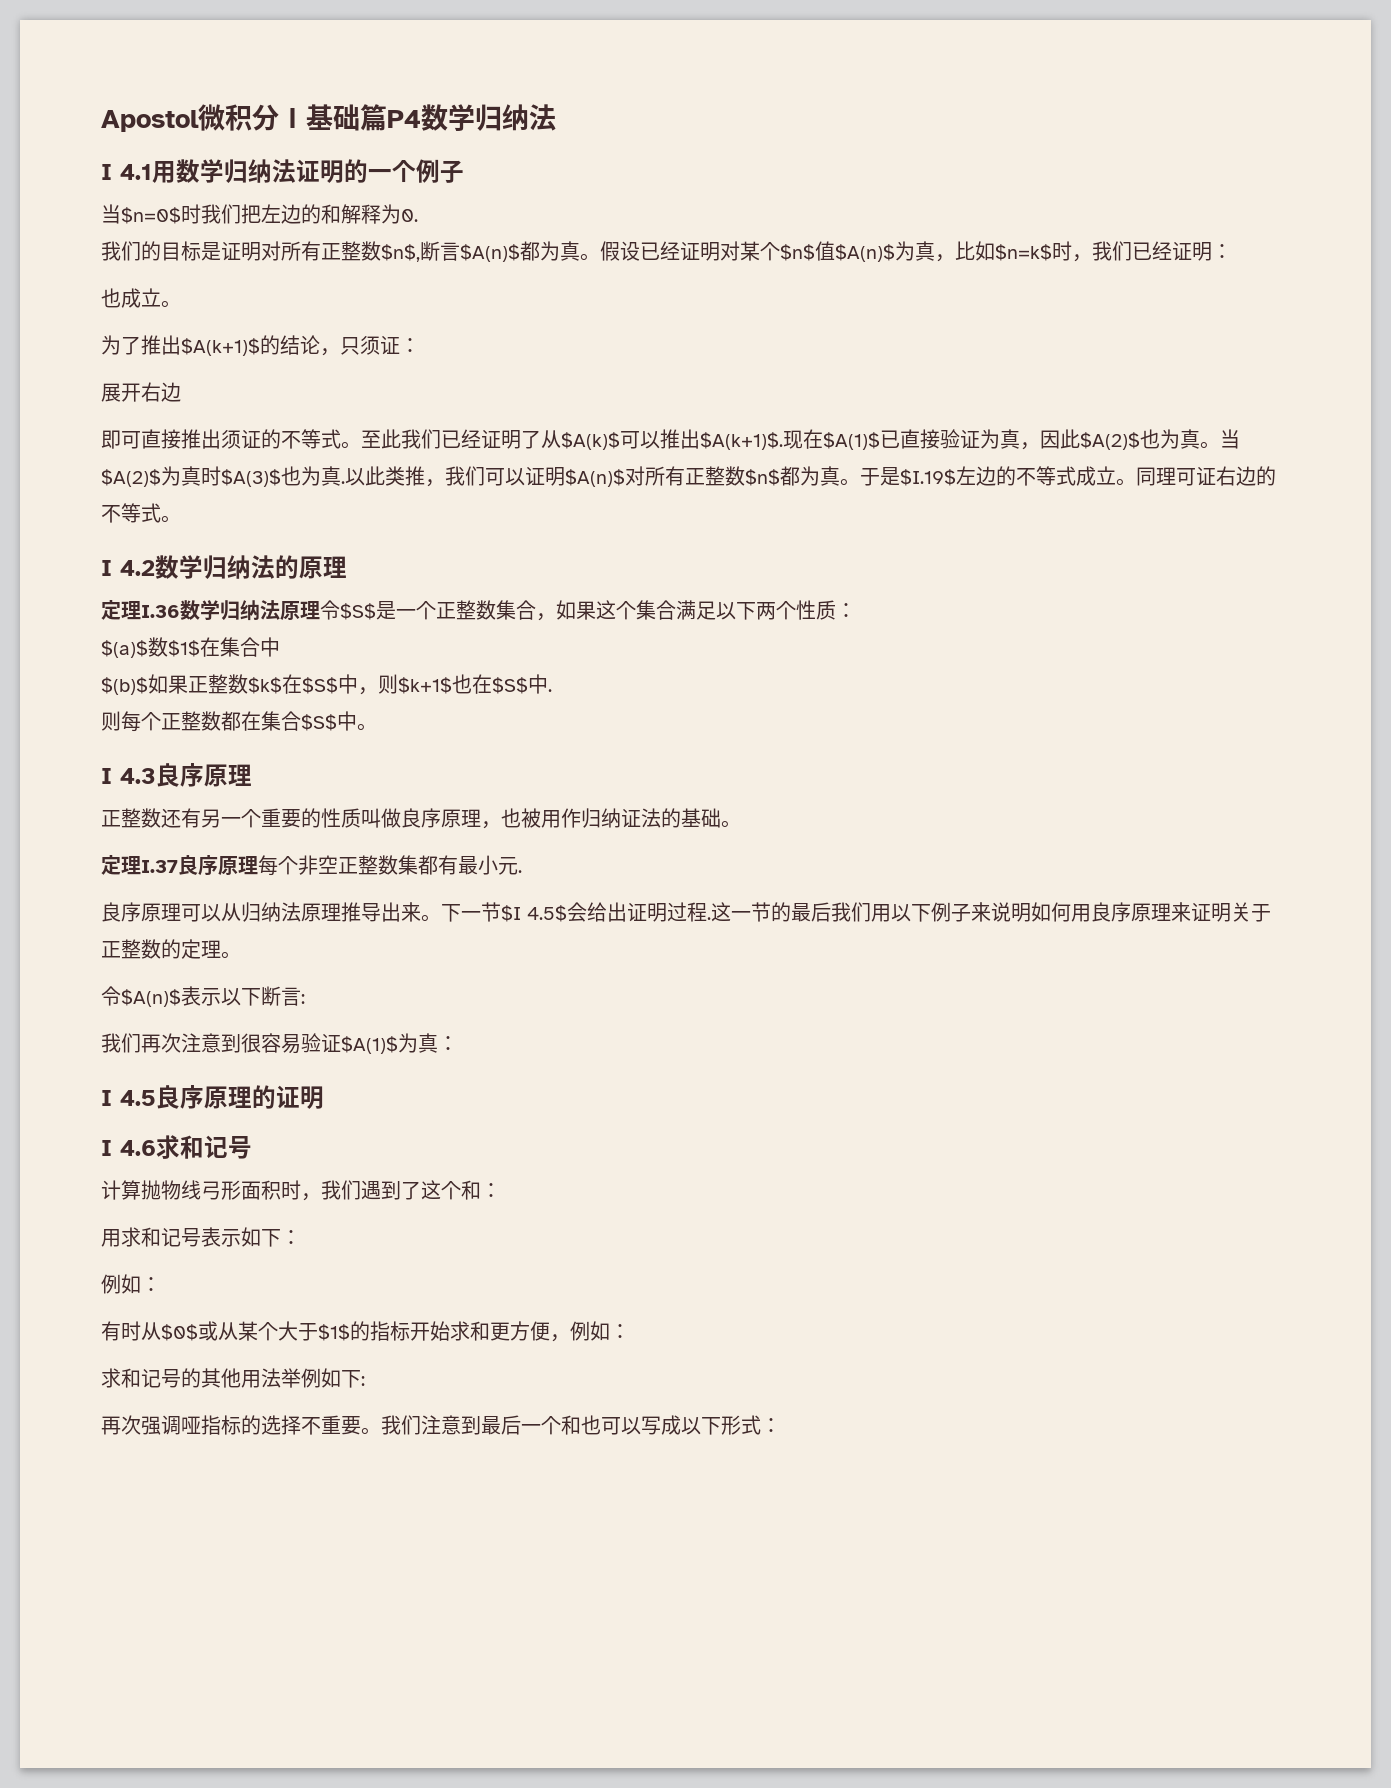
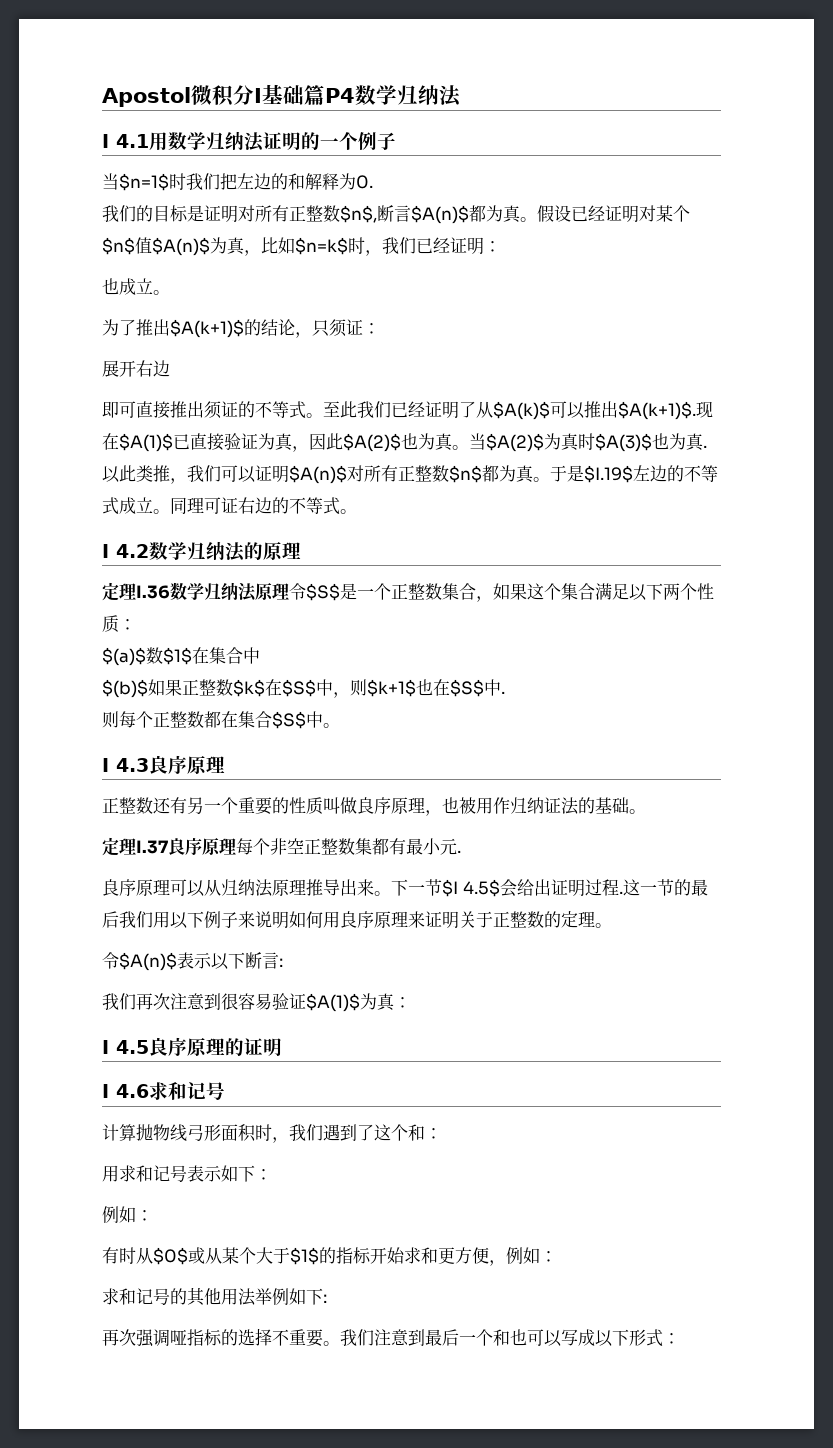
- 当$n=0$时我们把左边的和解释为0.
+ 当$n=1$时我们把左边的和解释为0.

